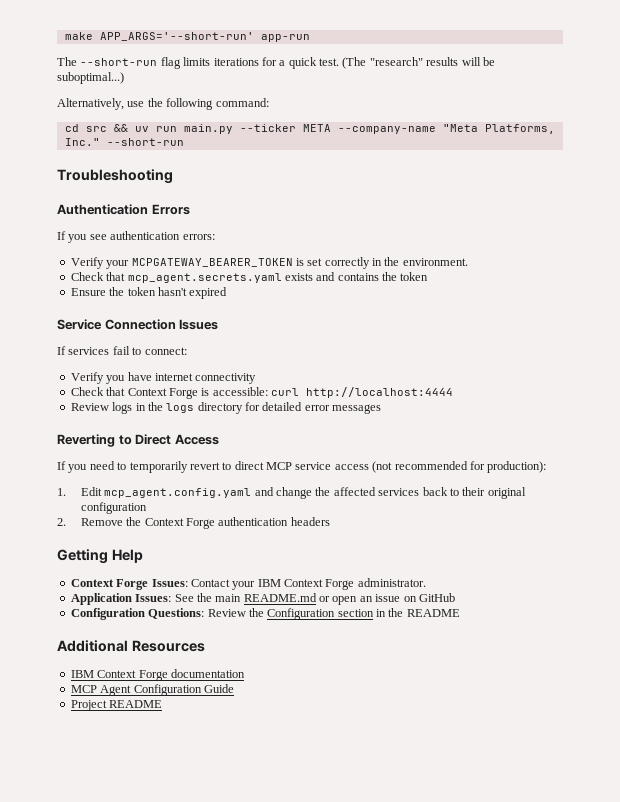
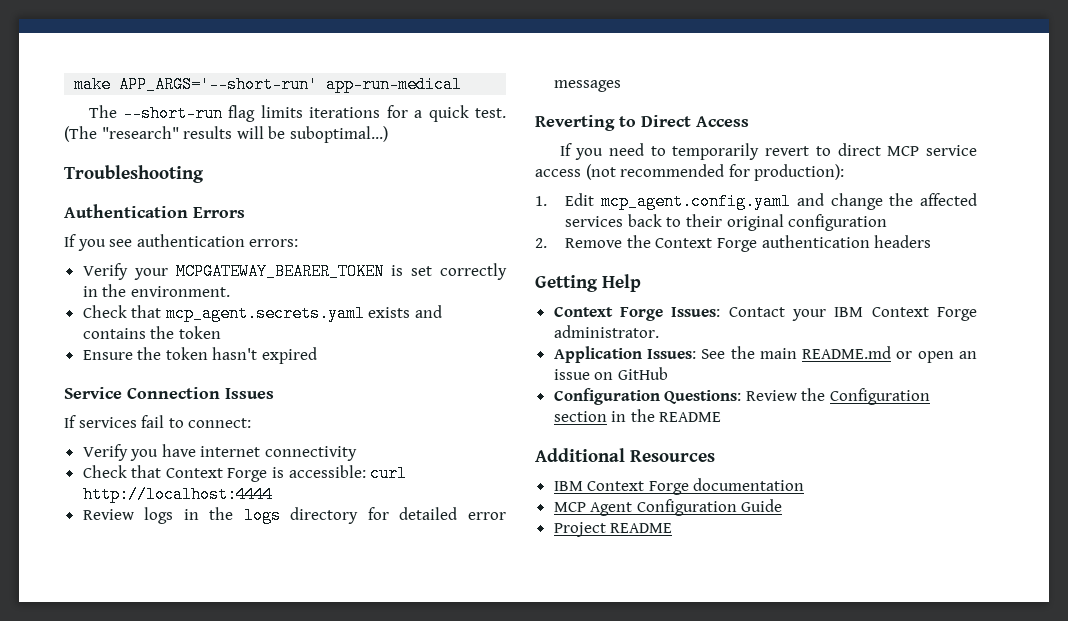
- make APP_ARGS='--short-run' app-run
+ make APP_ARGS='--short-run' app-run-medical
- Alternatively, use the following command:
- cd src && uv run main.py --ticker META --company-name "Meta Platforms, Inc." --short-run

